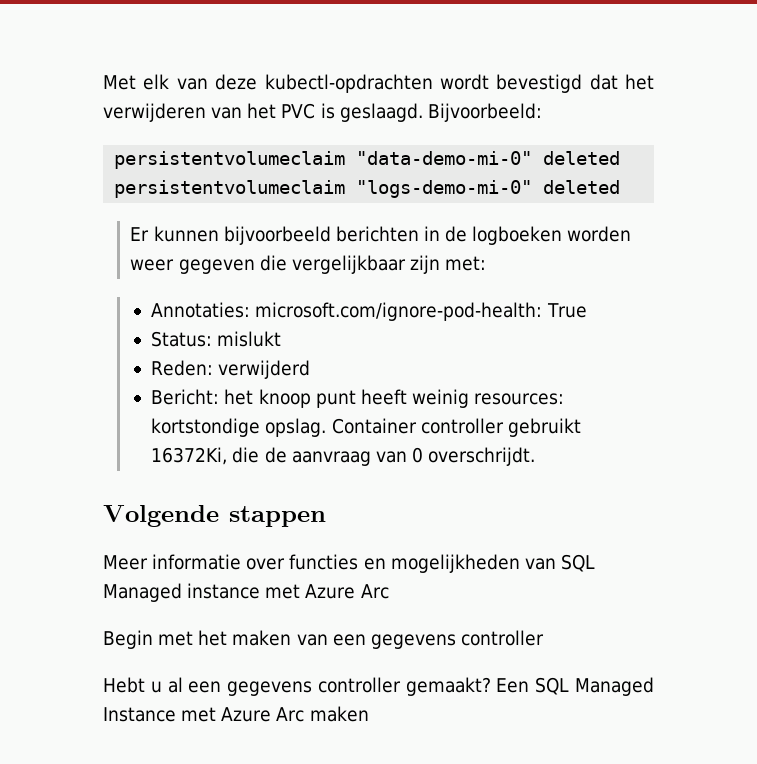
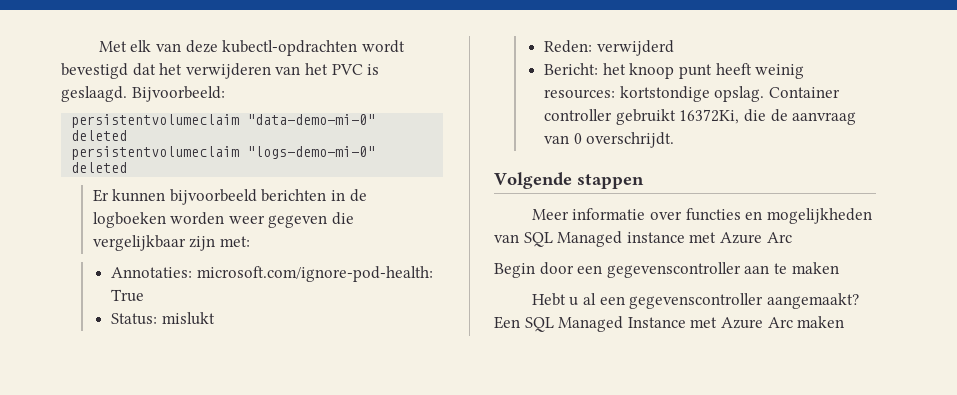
- Begin met het maken van een gegevens controller
+ Begin door een gegevenscontroller aan te maken
- Hebt u al een gegevens controller gemaakt?
+ Hebt u al een gegevenscontroller aangemaakt?

